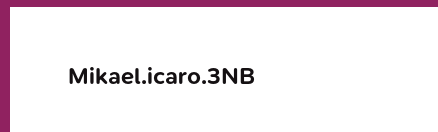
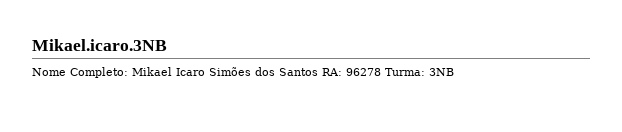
+ Nome Completo: Mikael Icaro Simões dos Santos RA: 96278 Turma: 3NB

